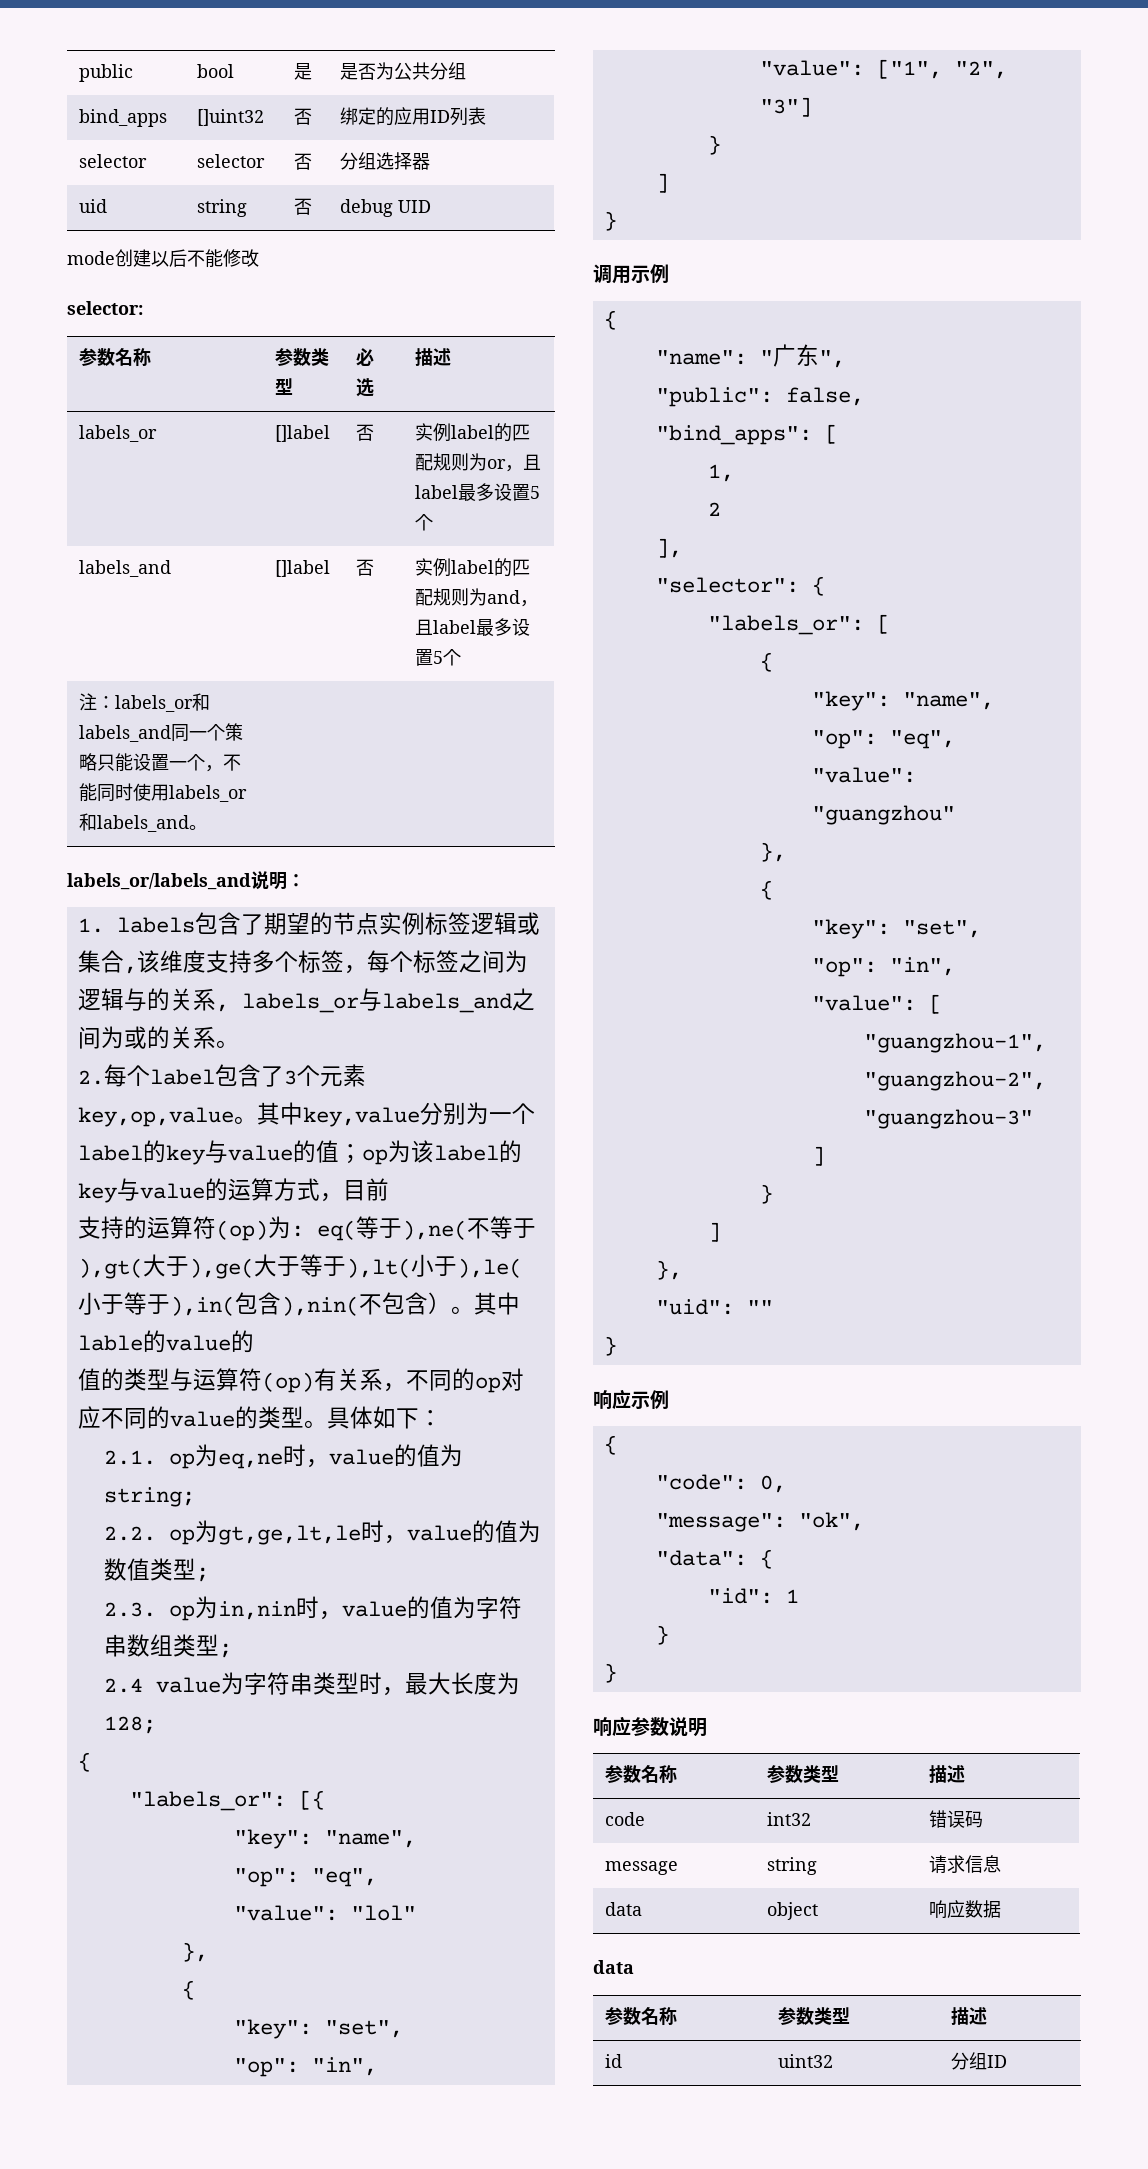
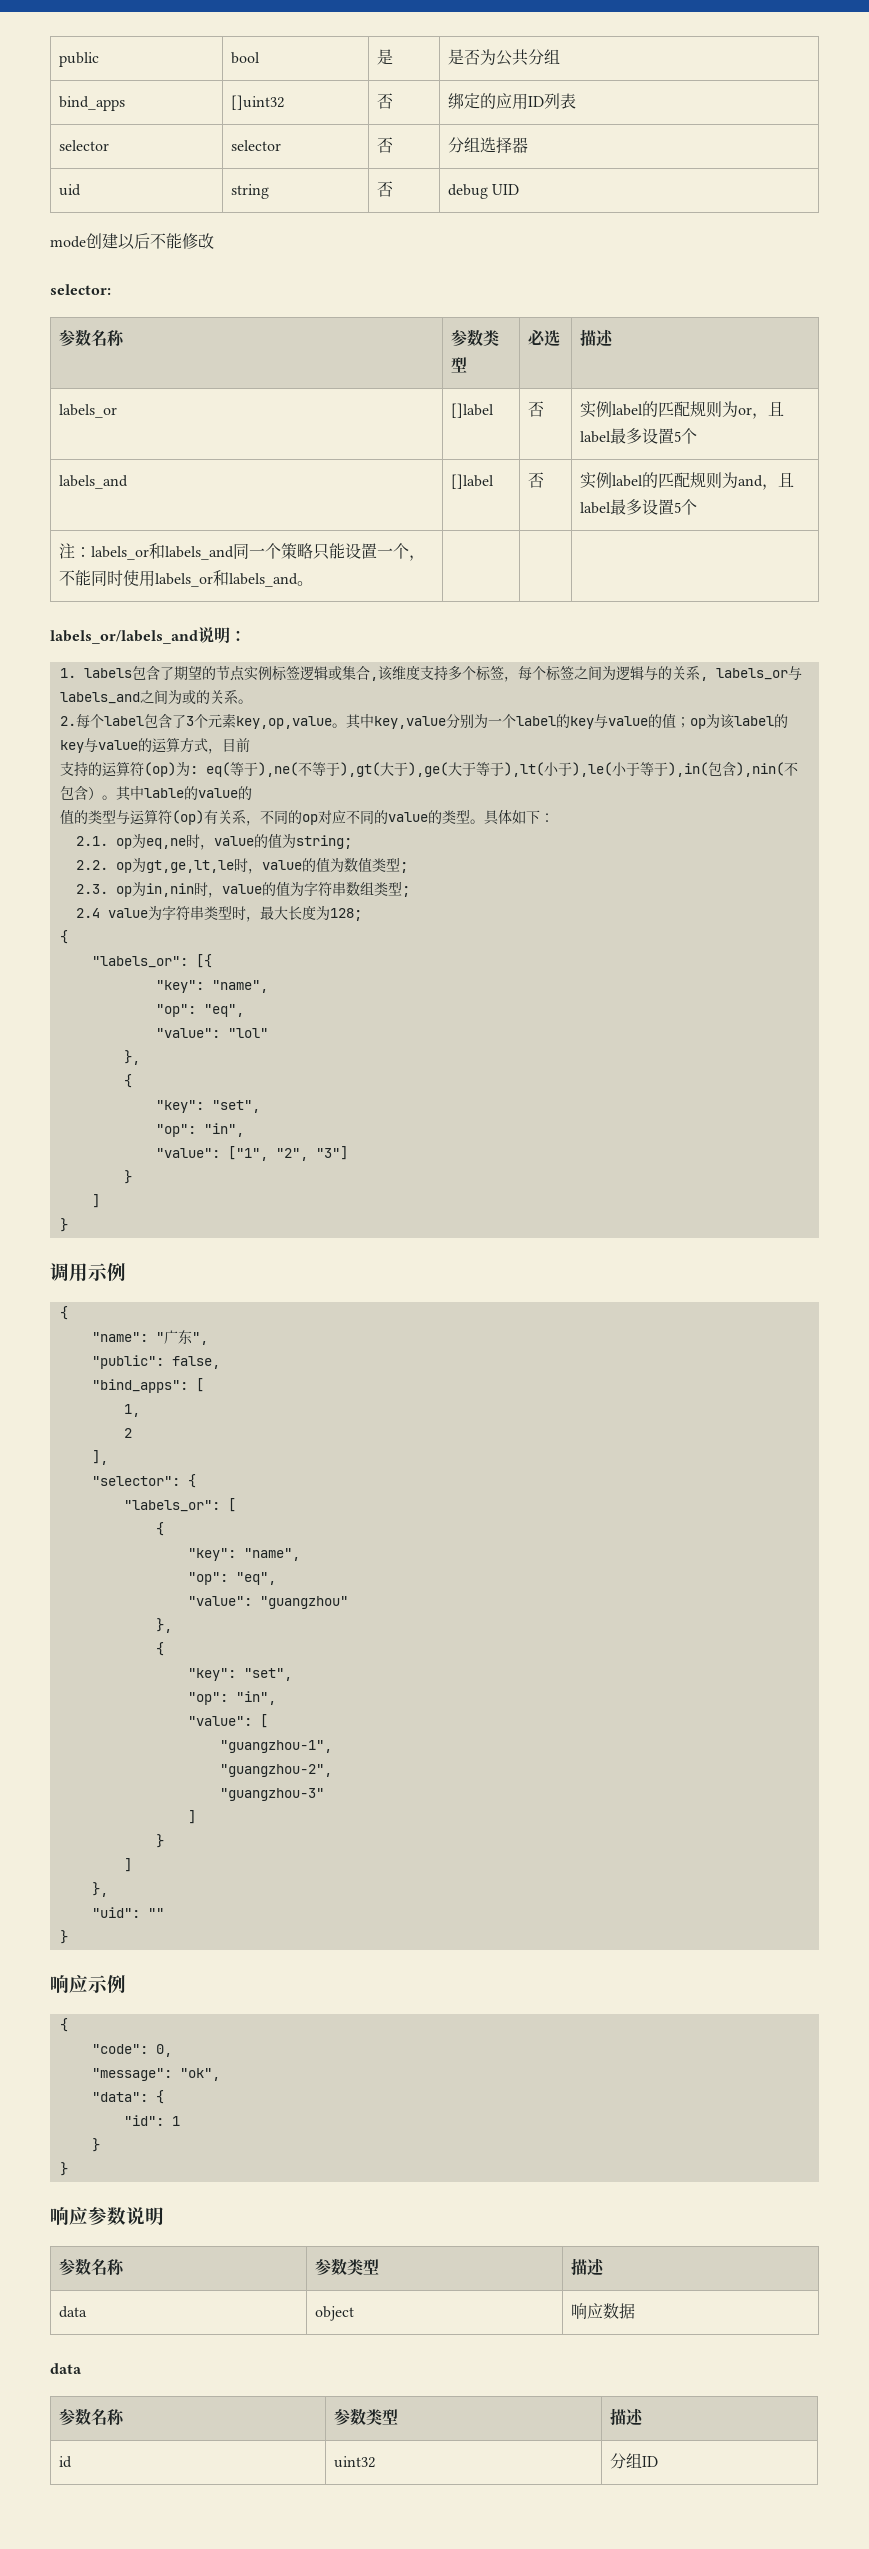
- code | int32 | 错误码
- message | string | 请求信息

